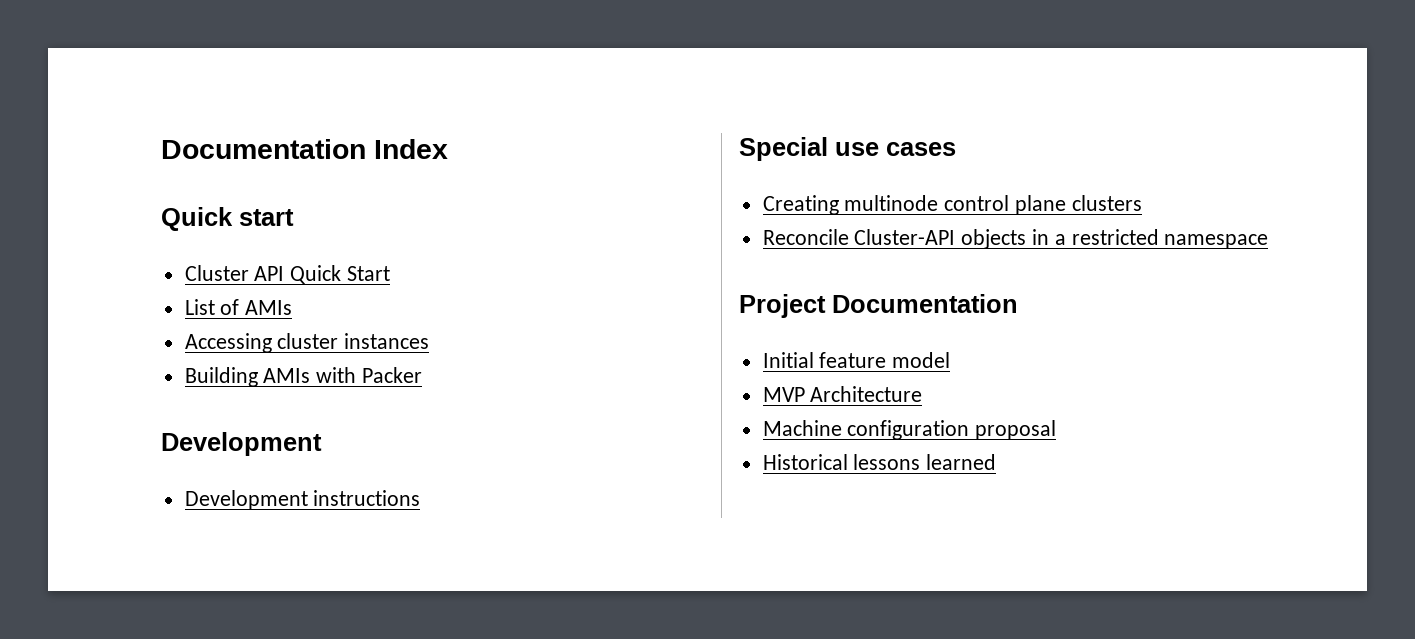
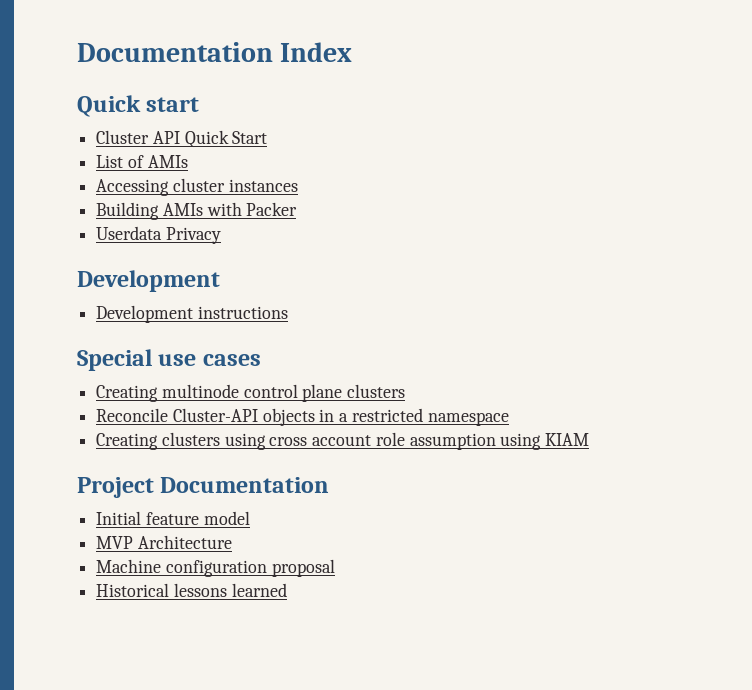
+ Userdata Privacy
+ Creating clusters using cross account role assumption using KIAM

